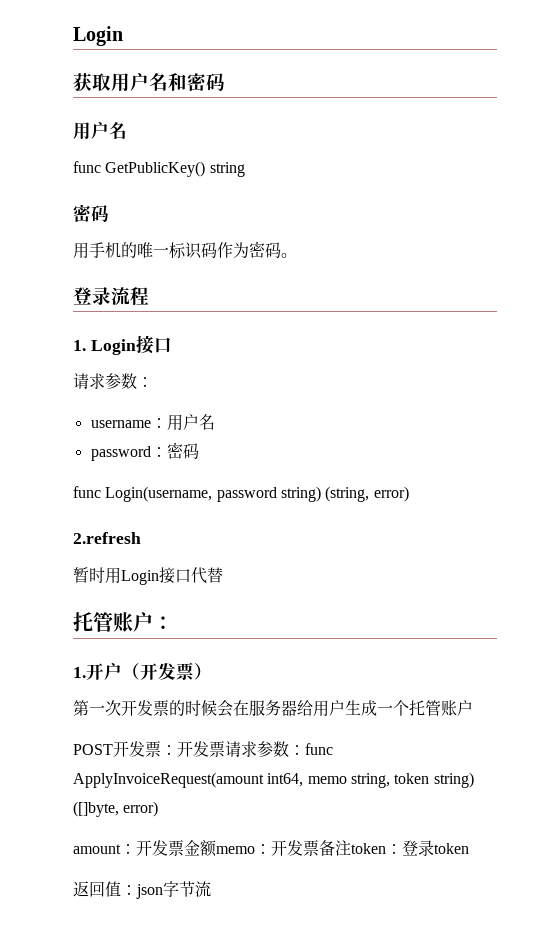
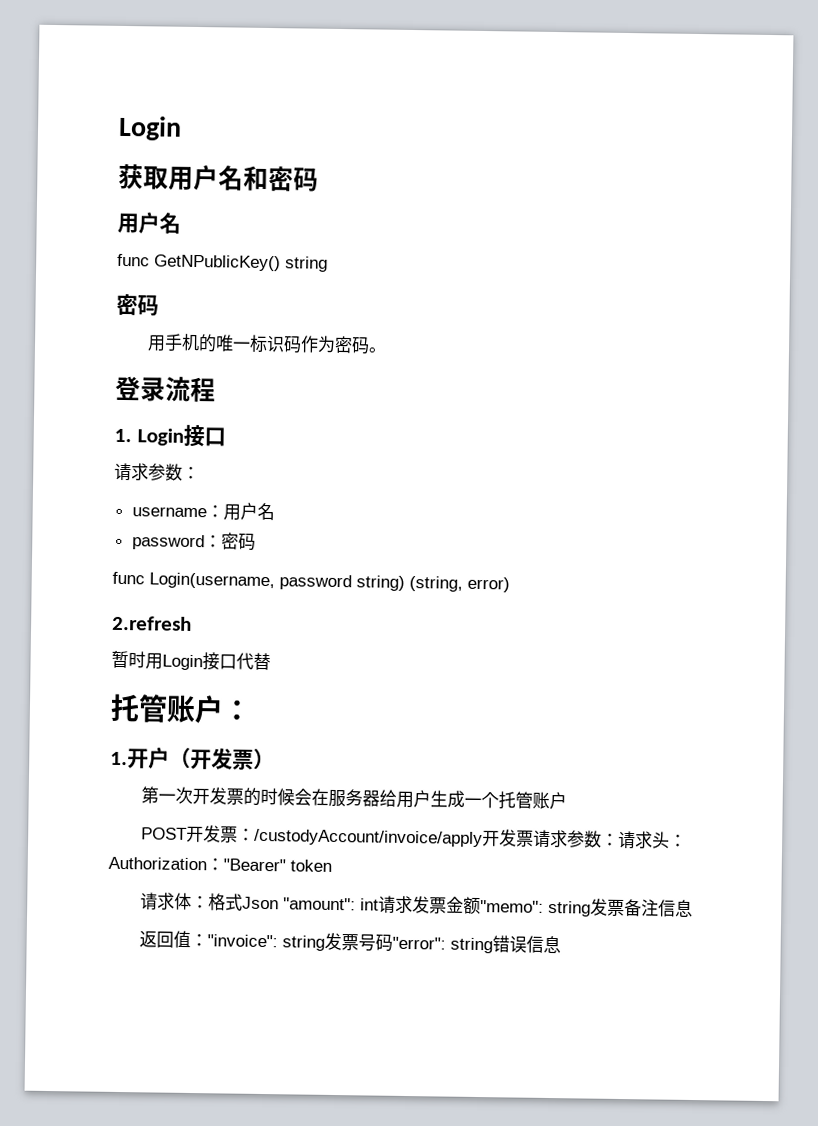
- func GetPublicKey() string
+ func GetNPublicKey() string
- POST开发票：开发票请求参数：func ApplyInvoiceRequest(amount int64, memo string, token string) ([]byte, error)
- amount：开发票金额memo：开发票备注token：登录token
- 返回值：json字节流
+ POST开发票：/custodyAccount/invoice/apply开发票请求参数：请求头：Authorization："Bearer" token
+ 请求体：格式Json "amount": int请求发票金额"memo": string发票备注信息
+ 返回值："invoice": string发票号码"error": string错误信息

